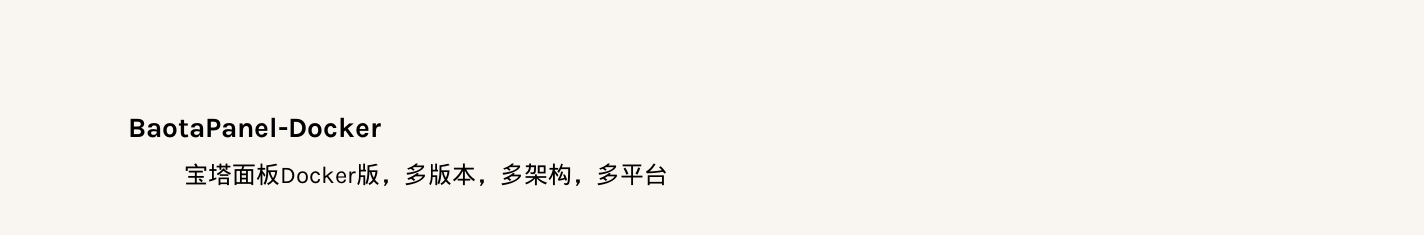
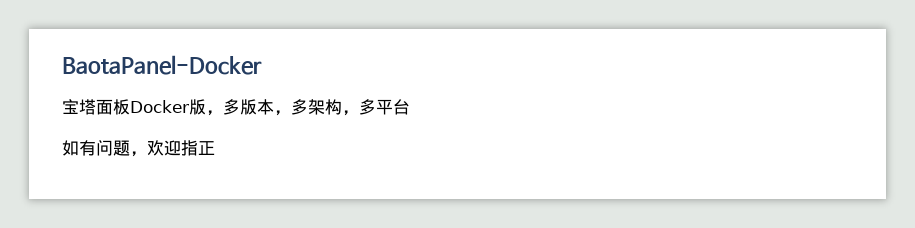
+ 如有问题，欢迎指正

